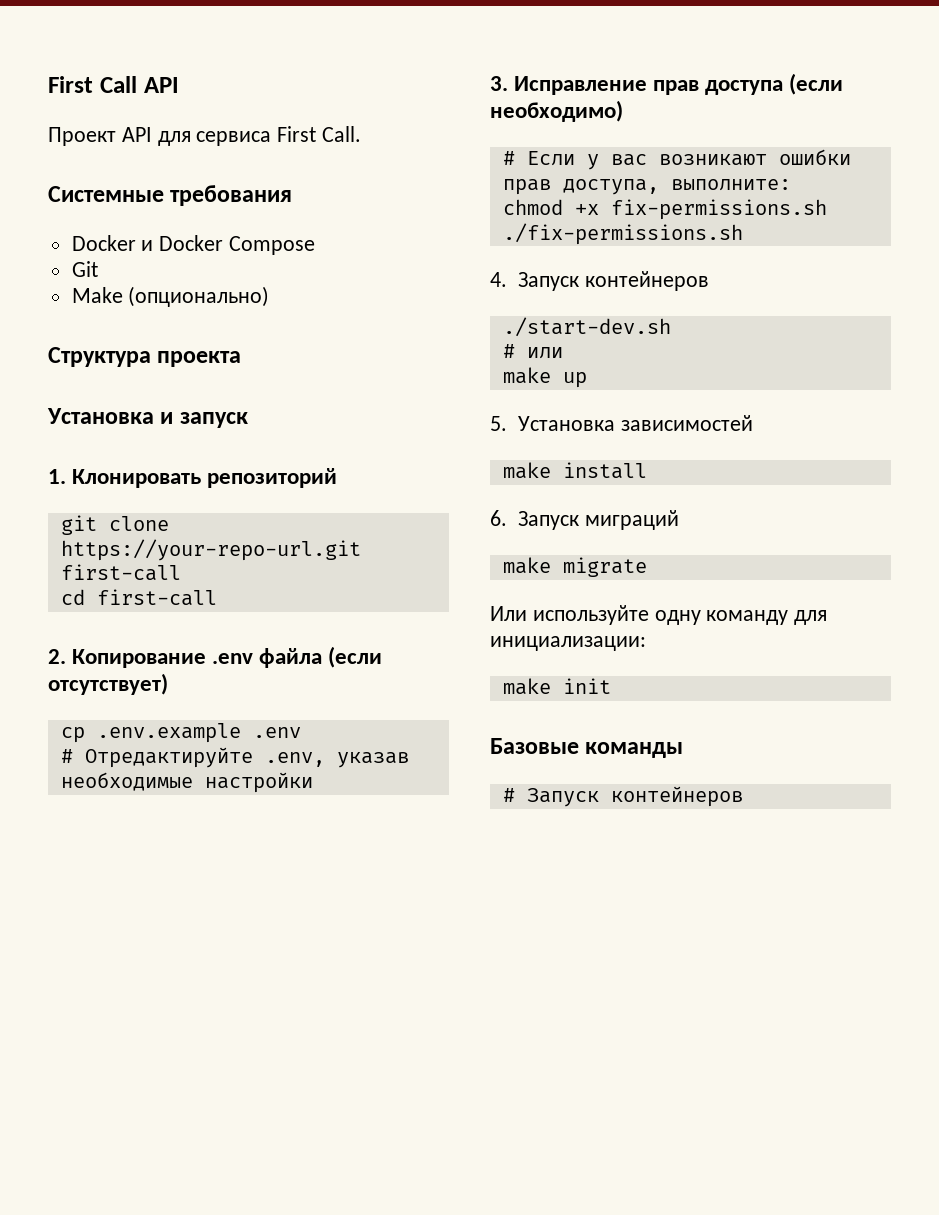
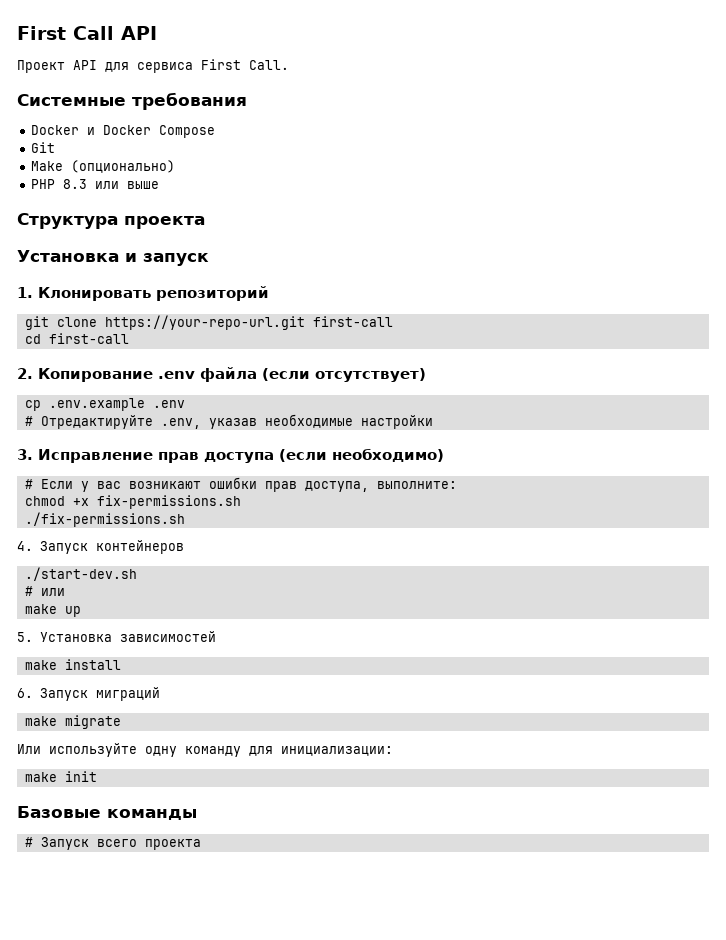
+ PHP 8.3 или выше
- # Запуск контейнеров
+ # Запуск всего проекта

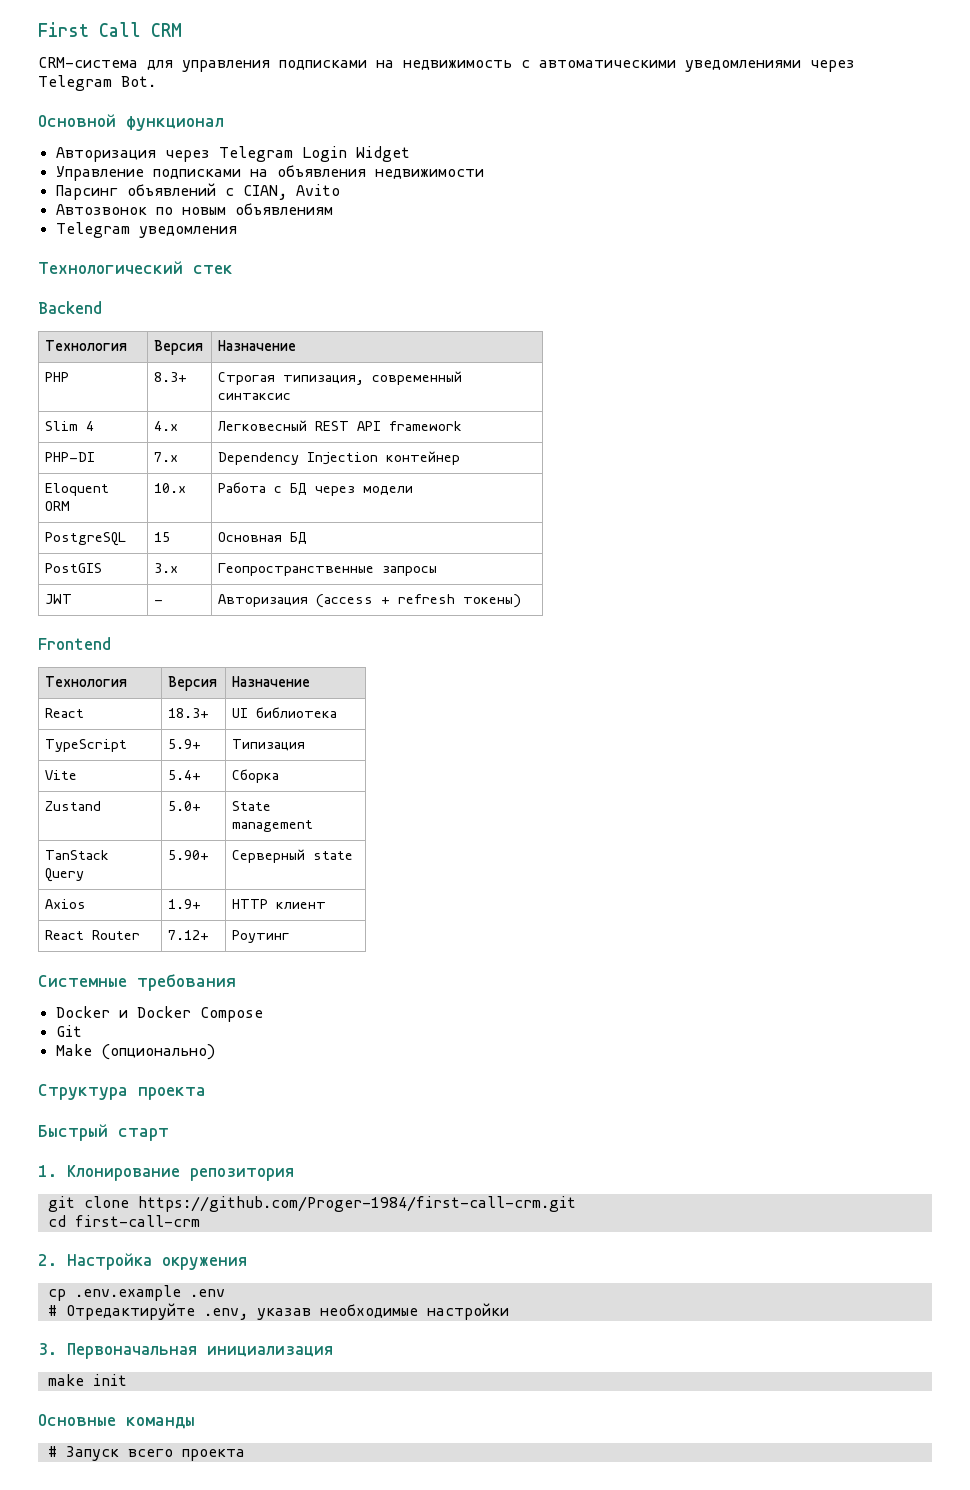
- First Call API
- Проект API для сервиса First Call.
+ First Call CRM
+ CRM-система для управления подписками на недвижимость с автоматическими уведомлениями через Telegram Bot.
+ Основной функционал
+ Авторизация через Telegram Login Widget
+ Управление подписками на объявления недвижимости
+ Парсинг объявлений с CIAN, Avito
+ Автозвонок по новым объявлениям
+ Telegram уведомления
+ Технологический стек
+ Backend
+ Технология | Версия | Назначение
+ PHP | 8.3+ | Строгая типизация, современный синтаксис
+ Slim 4 | 4.x | Легковесный REST API framework
+ PHP-DI | 7.x | Dependency Injection контейнер
+ Eloquent ORM | 10.x | Работа с БД через модели
+ PostgreSQL | 15 | Основная БД
+ PostGIS | 3.x | Геопространственные запросы
+ JWT | - | Авторизация (access + refresh токены)
+ Frontend
+ Технология | Версия | Назначение
+ React | 18.3+ | UI библиотека
+ TypeScript | 5.9+ | Типизация
+ Vite | 5.4+ | Сборка
+ Zustand | 5.0+ | State management
+ TanStack Query | 5.90+ | Серверный state
+ Axios | 1.9+ | HTTP клиент
+ React Router | 7.12+ | Роутинг
- PHP 8.3 или выше
- Установка и запуск
+ Быстрый старт
- 1. Клонировать репозиторий
+ 1. Клонирование репозитория
- git clone https://your-repo-url.git first-call
+ git clone https://github.com/Proger-1984/first-call-crm.git
- cd first-call
+ cd first-call-crm
- 2. Копирование .env файла (если отсутствует)
+ 2. Настройка окружения
- 3. Исправление прав доступа (если необходимо)
- # Если у вас возникают ошибки прав доступа, выполните:
- chmod +x fix-permissions.sh
- ./fix-permissions.sh
- 4. Запуск контейнеров
- ./start-dev.sh
- # или
- make up
- 5. Установка зависимостей
- make install
- 6. Запуск миграций
- make migrate
- Или используйте одну команду для инициализации:
+ 3. Первоначальная инициализация
- Базовые команды
+ Основные команды

